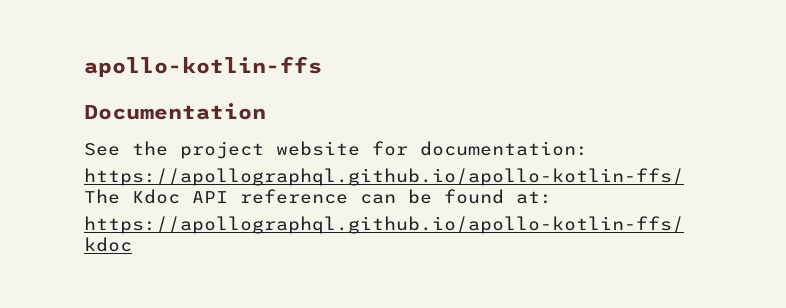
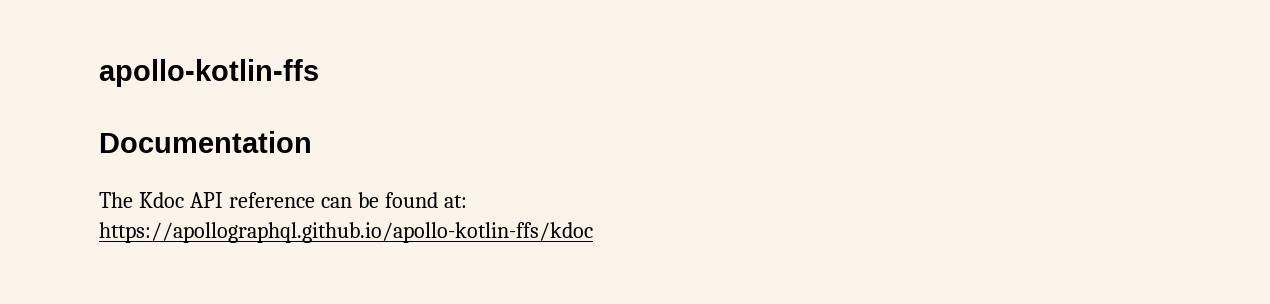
- See the project website for documentation:
- https://apollographql.github.io/apollo-kotlin-ffs/ The Kdoc API reference can be found at:
+ The Kdoc API reference can be found at:

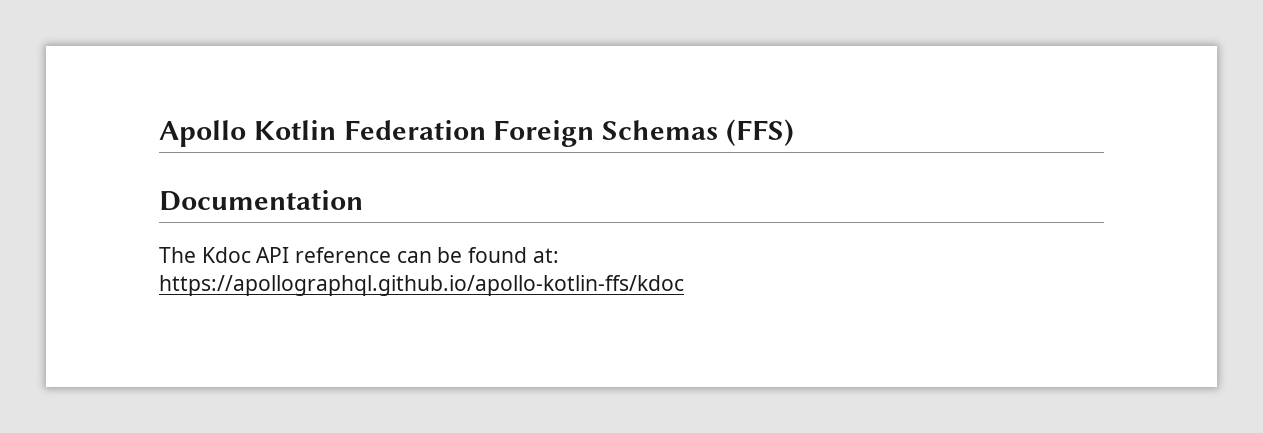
- apollo-kotlin-ffs
+ Apollo Kotlin Federation Foreign Schemas (FFS)

